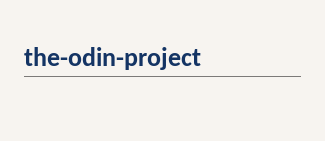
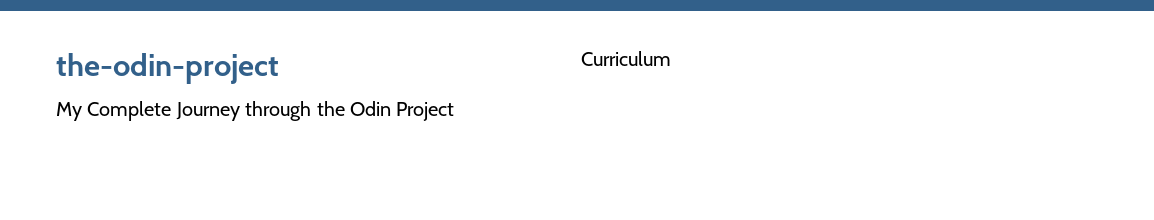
+ My Complete Journey through the Odin Project Curriculum

